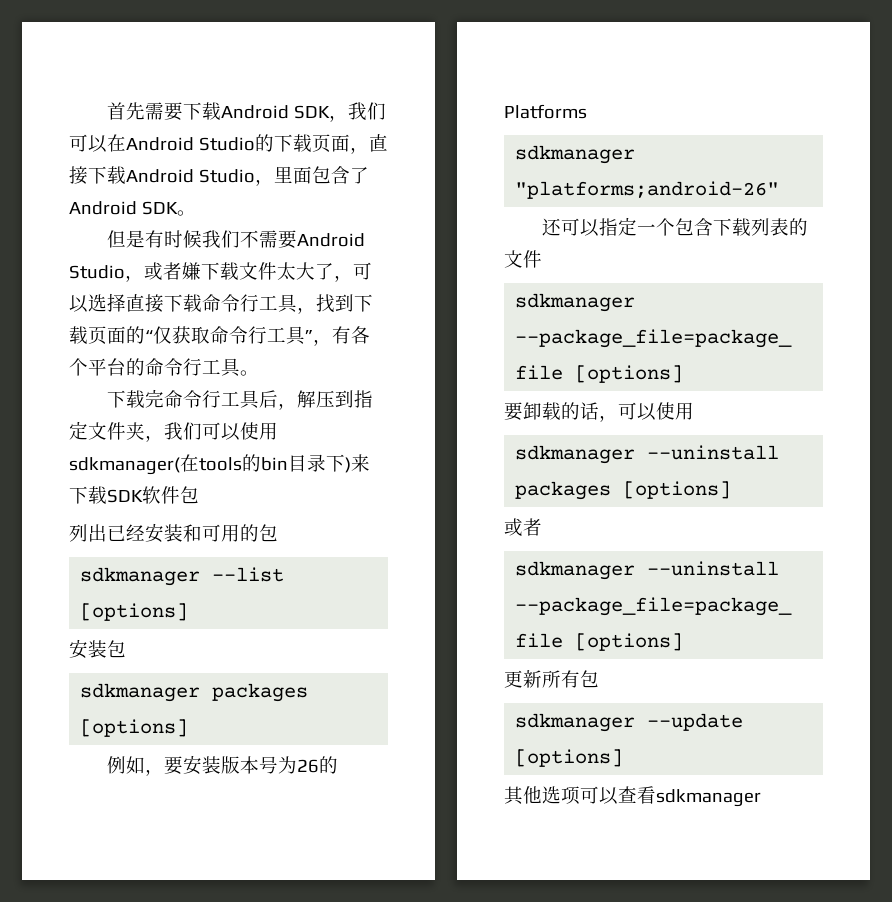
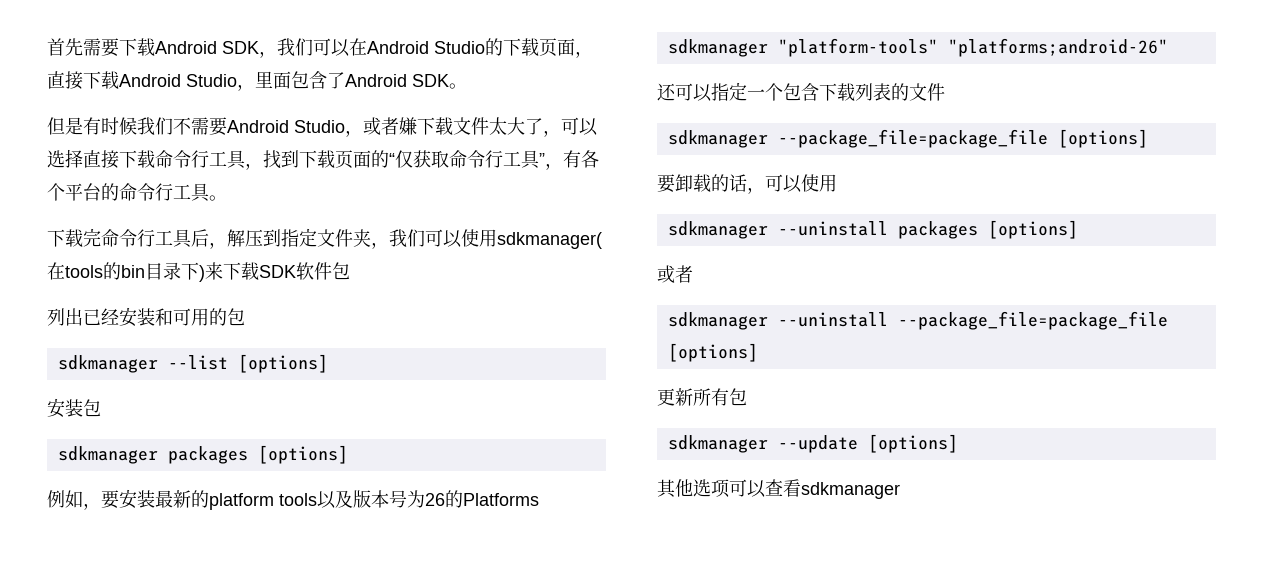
- 例如，要安装版本号为26的Platforms
+ 例如，要安装最新的platform tools以及版本号为26的Platforms
- sdkmanager "platforms;android-26"
+ sdkmanager "platform-tools" "platforms;android-26"

